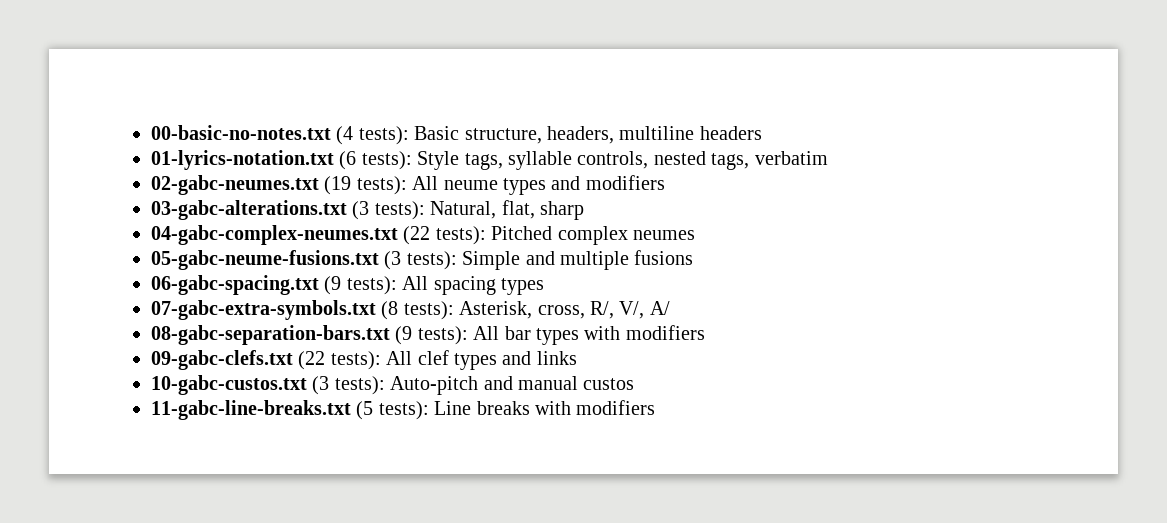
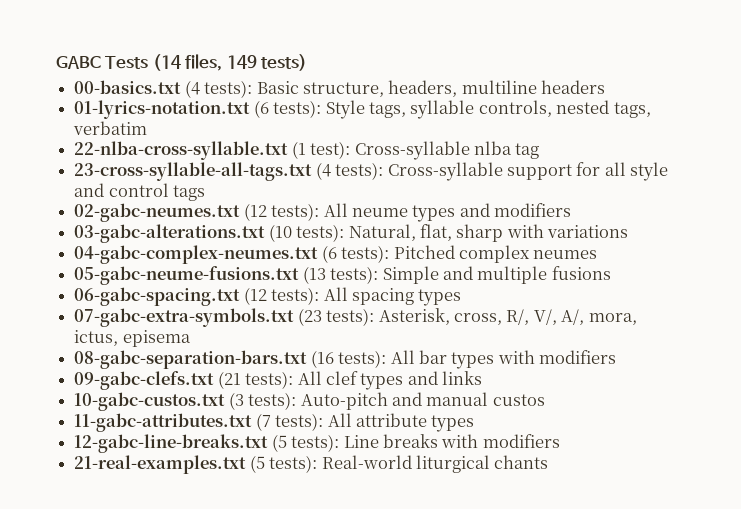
- 00-basic-no-notes.txt (4 tests): Basic structure, headers, multiline headers
+ GABC Tests (14 files, 149 tests)
+ 00-basics.txt (4 tests): Basic structure, headers, multiline headers
+ 22-nlba-cross-syllable.txt (1 test): Cross-syllable nlba tag
+ 23-cross-syllable-all-tags.txt (4 tests): Cross-syllable support for all style and control tags
- 02-gabc-neumes.txt (19 tests): All neume types and modifiers
+ 02-gabc-neumes.txt (12 tests): All neume types and modifiers
- 03-gabc-alterations.txt (3 tests): Natural, flat, sharp
+ 03-gabc-alterations.txt (10 tests): Natural, flat, sharp with variations
- 04-gabc-complex-neumes.txt (22 tests): Pitched complex neumes
+ 04-gabc-complex-neumes.txt (6 tests): Pitched complex neumes
- 05-gabc-neume-fusions.txt (3 tests): Simple and multiple fusions
+ 05-gabc-neume-fusions.txt (13 tests): Simple and multiple fusions
- 06-gabc-spacing.txt (9 tests): All spacing types
+ 06-gabc-spacing.txt (12 tests): All spacing types
- 07-gabc-extra-symbols.txt (8 tests): Asterisk, cross, R/, V/, A/
+ 07-gabc-extra-symbols.txt (23 tests): Asterisk, cross, R/, V/, A/, mora, ictus, episema
- 08-gabc-separation-bars.txt (9 tests): All bar types with modifiers
+ 08-gabc-separation-bars.txt (16 tests): All bar types with modifiers
- 09-gabc-clefs.txt (22 tests): All clef types and links
+ 09-gabc-clefs.txt (21 tests): All clef types and links
- 11-gabc-line-breaks.txt (5 tests): Line breaks with modifiers
+ 11-gabc-attributes.txt (7 tests): All attribute types
+ 12-gabc-line-breaks.txt (5 tests): Line breaks with modifiers
+ 21-real-examples.txt (5 tests): Real-world liturgical chants

